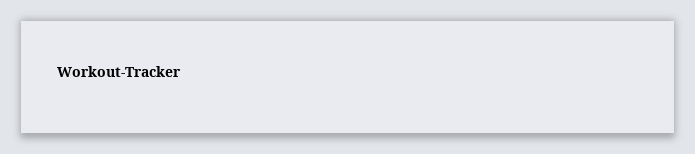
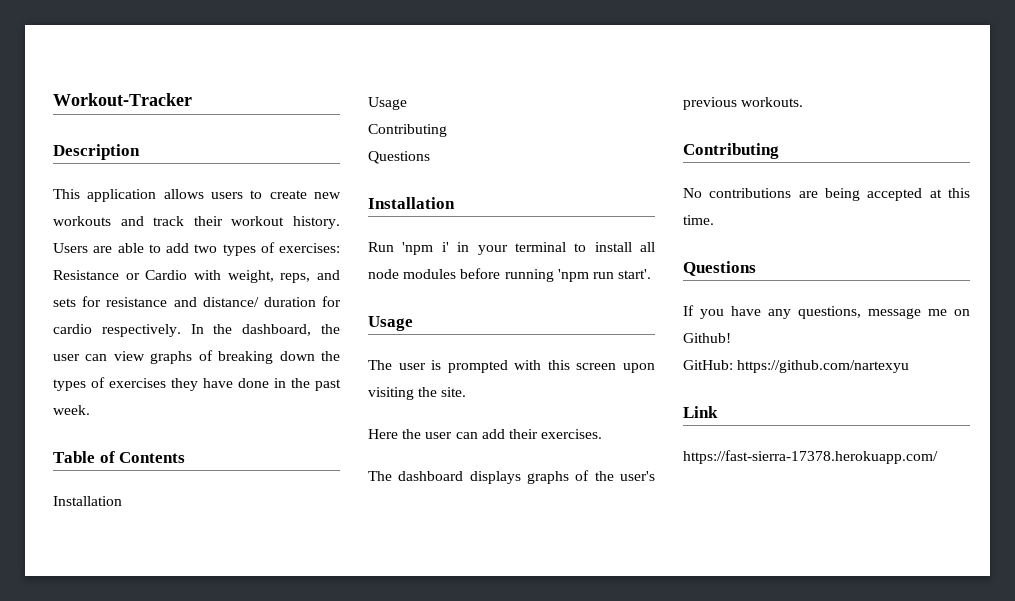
+ Description
+ This application allows users to create new workouts and track their workout history. Users are able to add two types of exercises: Resistance or Cardio with weight, reps, and sets for resistance and distance/ duration for cardio respectively. In the dashboard, the user can view graphs of breaking down the types of exercises they have done in the past week.
+ Table of Contents
+ Installation
+ Usage
+ Contributing
+ Questions
+ Installation
+ Run 'npm i' in your terminal to install all node modules before running 'npm run start'.
+ Usage
+ The user is prompted with this screen upon visiting the site.
+ Here the user can add their exercises.
+ The dashboard displays graphs of the user's previous workouts.
+ Contributing
+ No contributions are being accepted at this time.
+ Questions
+ If you have any questions, message me on Github!
+ GitHub: https://github.com/nartexyu
+ Link
+ https://fast-sierra-17378.herokuapp.com/

